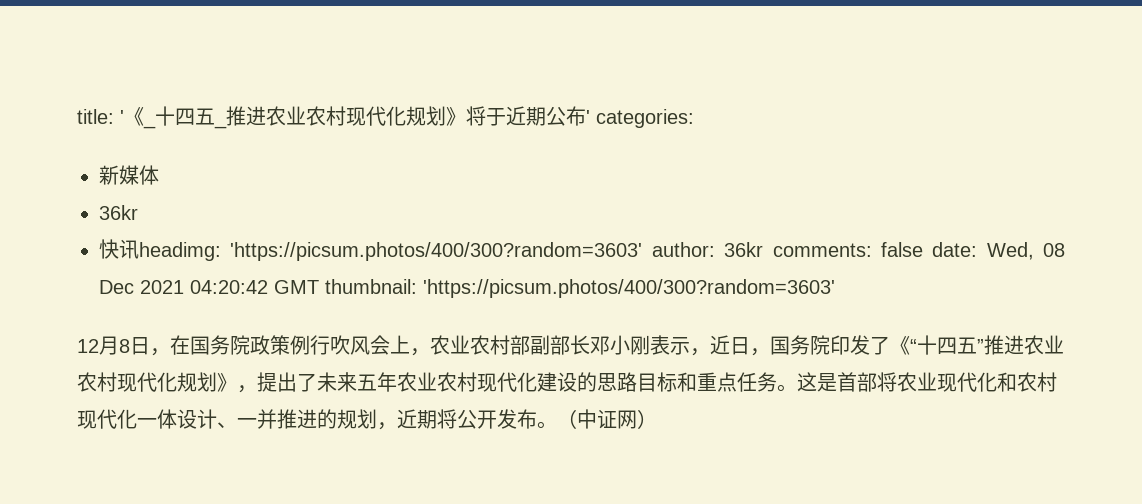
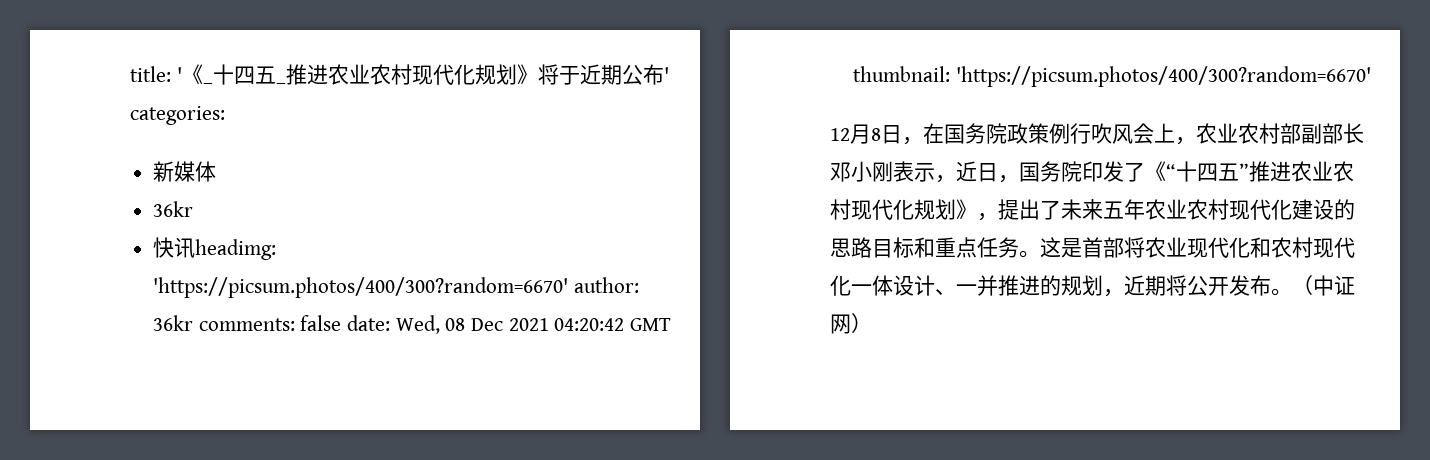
- 快讯headimg: 'https://picsum.photos/400/300?random=3603' author: 36kr comments: false date: Wed, 08 Dec 2021 04:20:42 GMT thumbnail: 'https://picsum.photos/400/300?random=3603'
+ 快讯headimg: 'https://picsum.photos/400/300?random=6670' author: 36kr comments: false date: Wed, 08 Dec 2021 04:20:42 GMT thumbnail: 'https://picsum.photos/400/300?random=6670'

